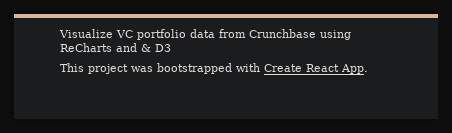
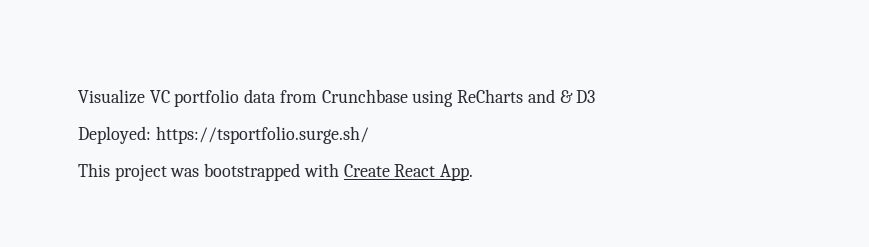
+ Deployed: https://tsportfolio.surge.sh/

